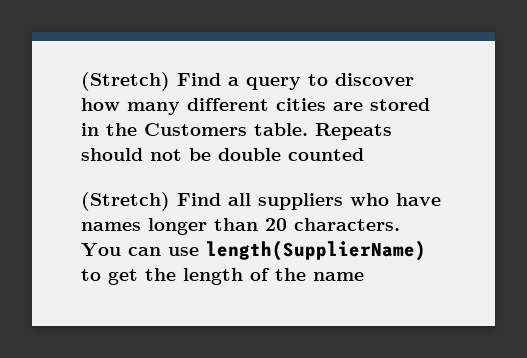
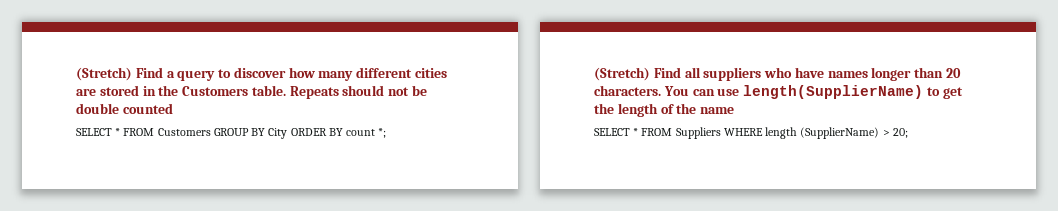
+ SELECT * FROM Customers GROUP BY City ORDER BY count *;
+ SELECT * FROM Suppliers WHERE length (SupplierName) > 20;

